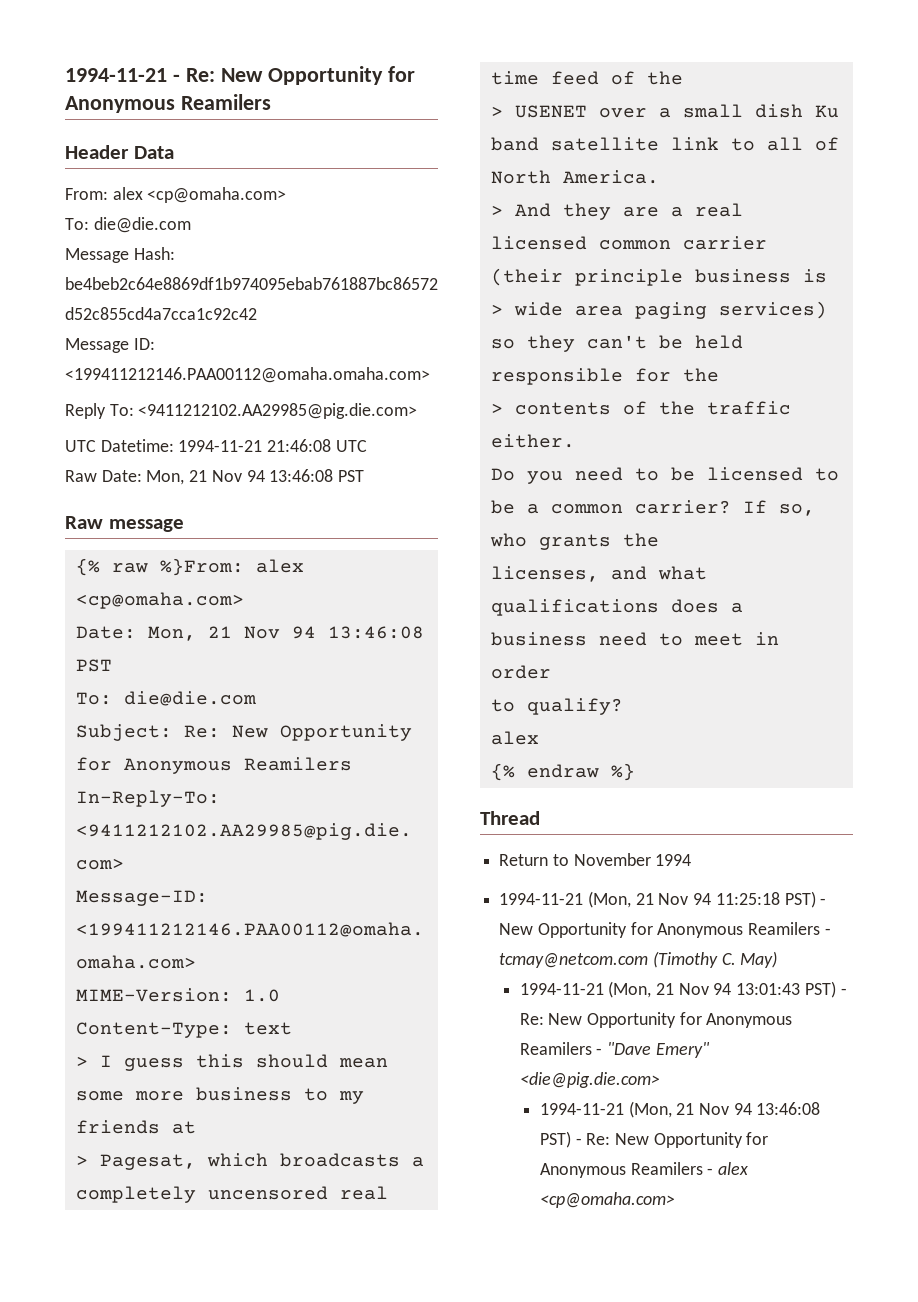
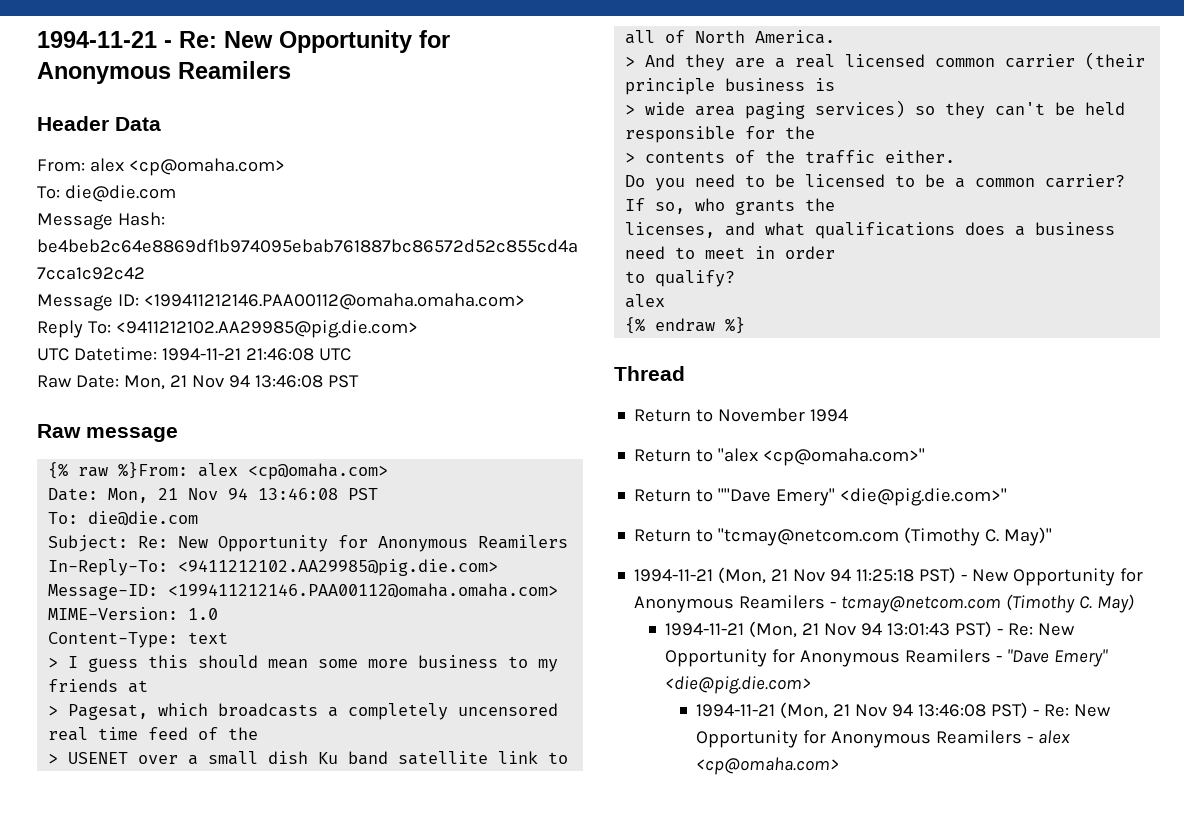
+ Return to "alex <cp@omaha.com>"
+ Return to ""Dave Emery" <die@pig.die.com>"
+ Return to "tcmay@netcom.com (Timothy C. May)"

